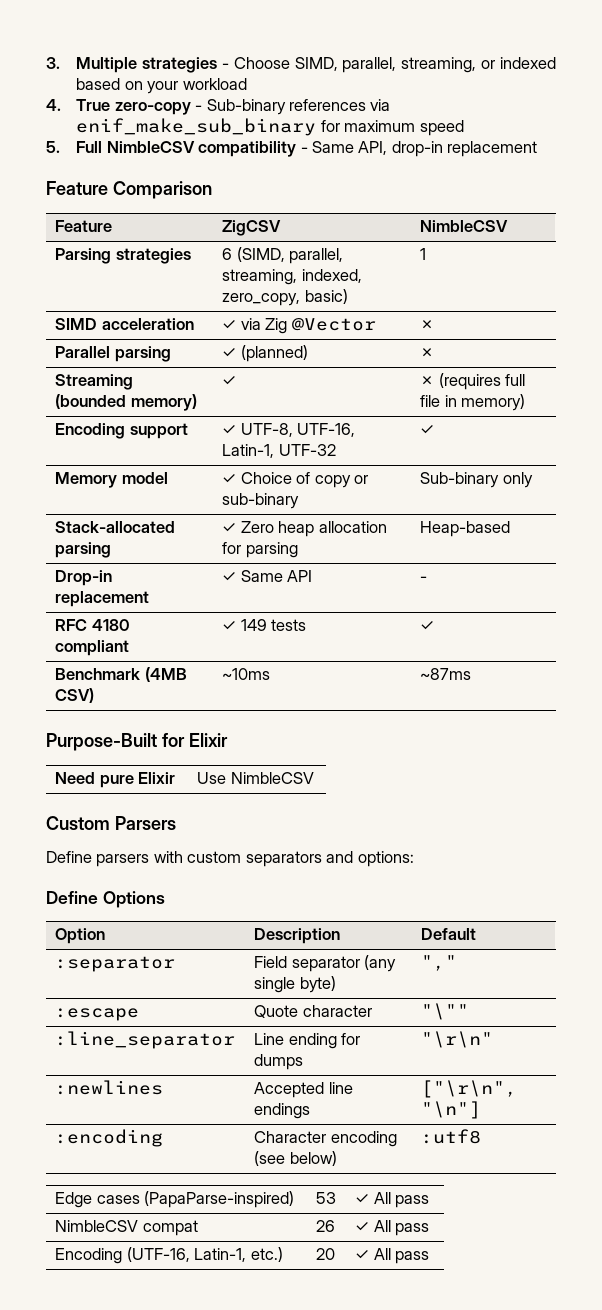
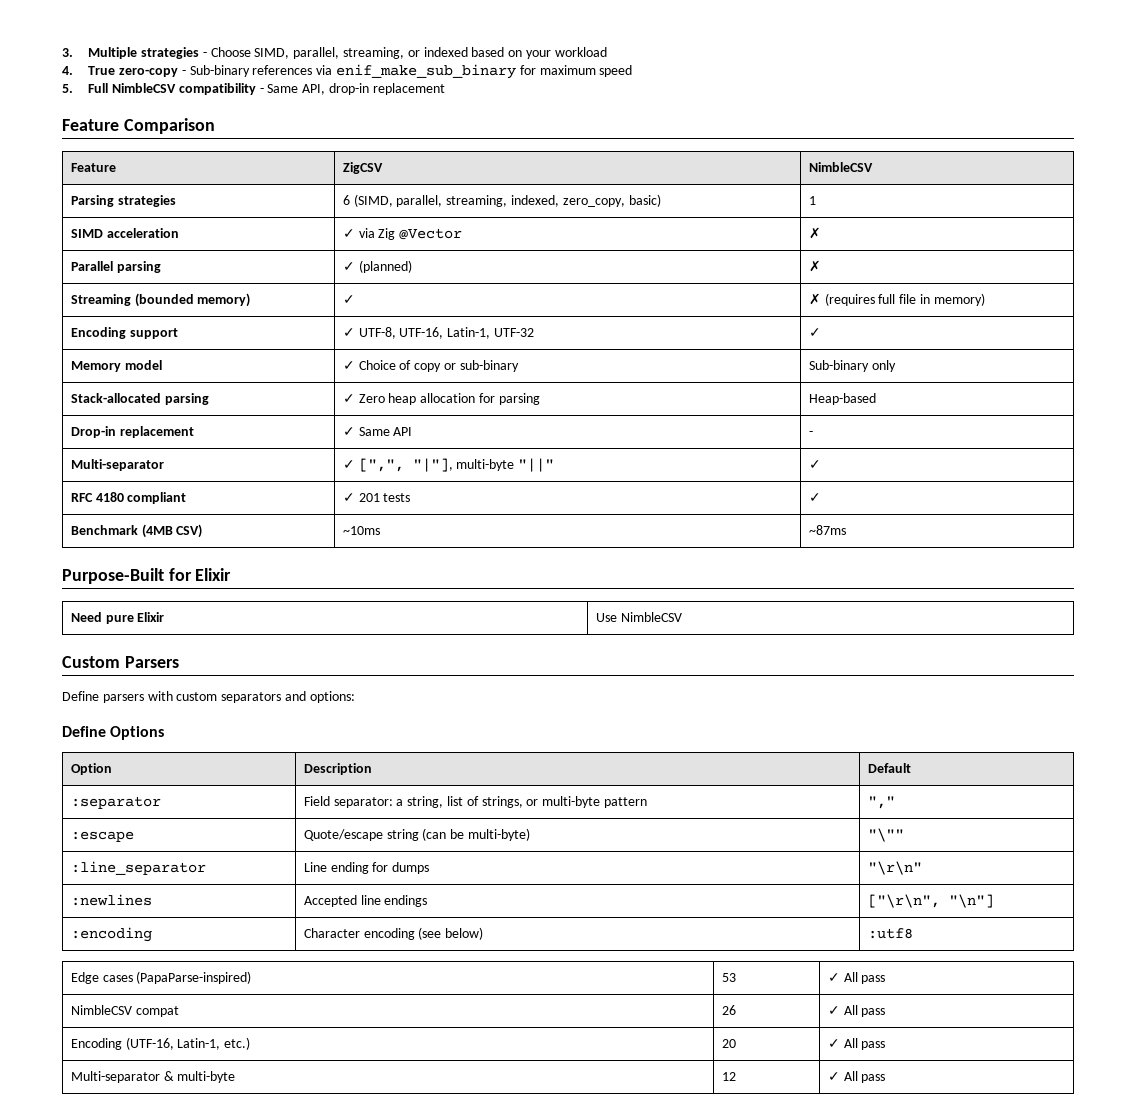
+ Multi-separator | ✓ [",", "|"], multi-byte "||" | ✓
- RFC 4180 compliant | ✓ 149 tests | ✓
+ RFC 4180 compliant | ✓ 201 tests | ✓
- :separator | Field separator (any single byte) | ","
- :escape | Quote character | "\""
+ :separator | Field separator: a string, list of strings, or multi-byte pattern | ","
+ :escape | Quote/escape string (can be multi-byte) | "\""
+ Multi-separator & multi-byte | 12 | ✓ All pass

